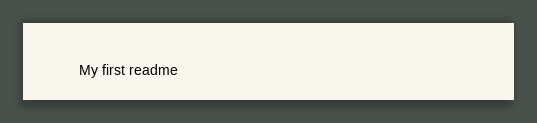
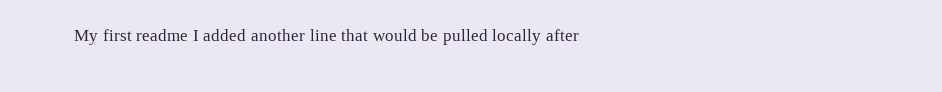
- My first readme
+ My first readme I added another line that would be pulled locally after

